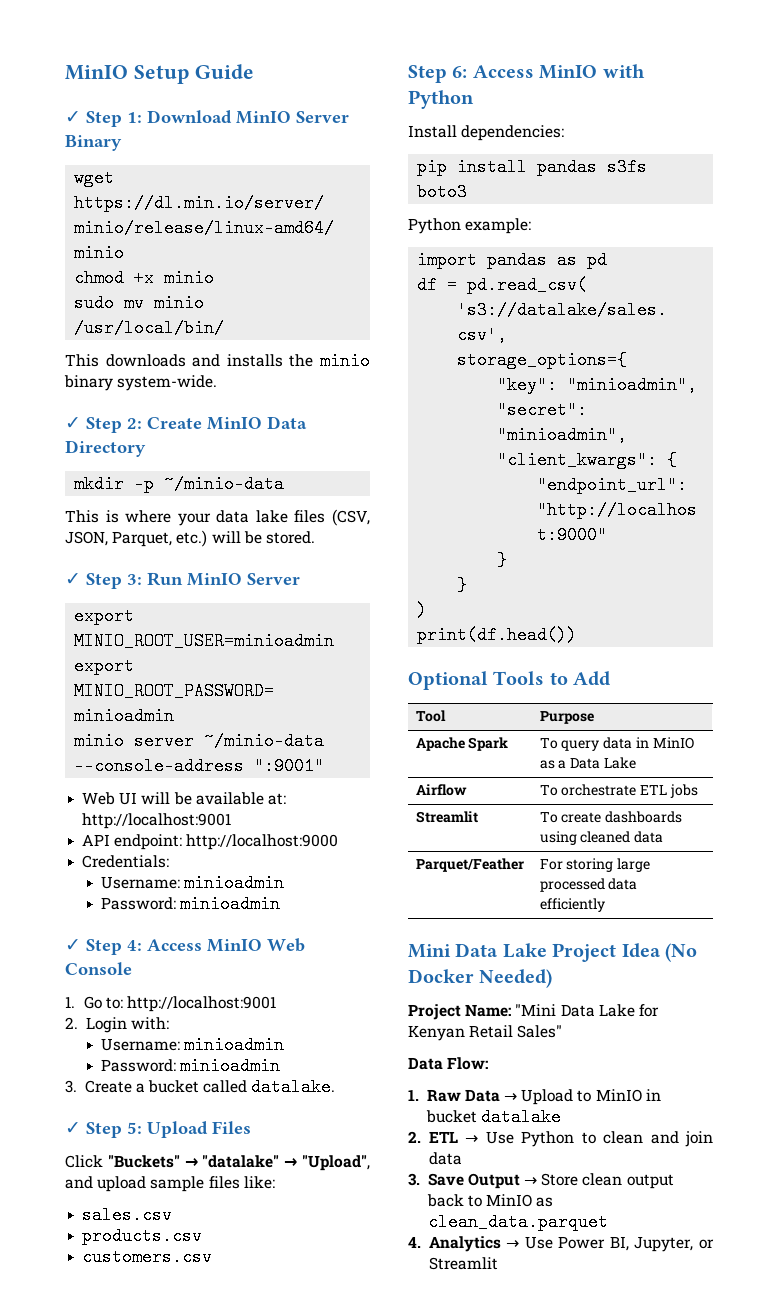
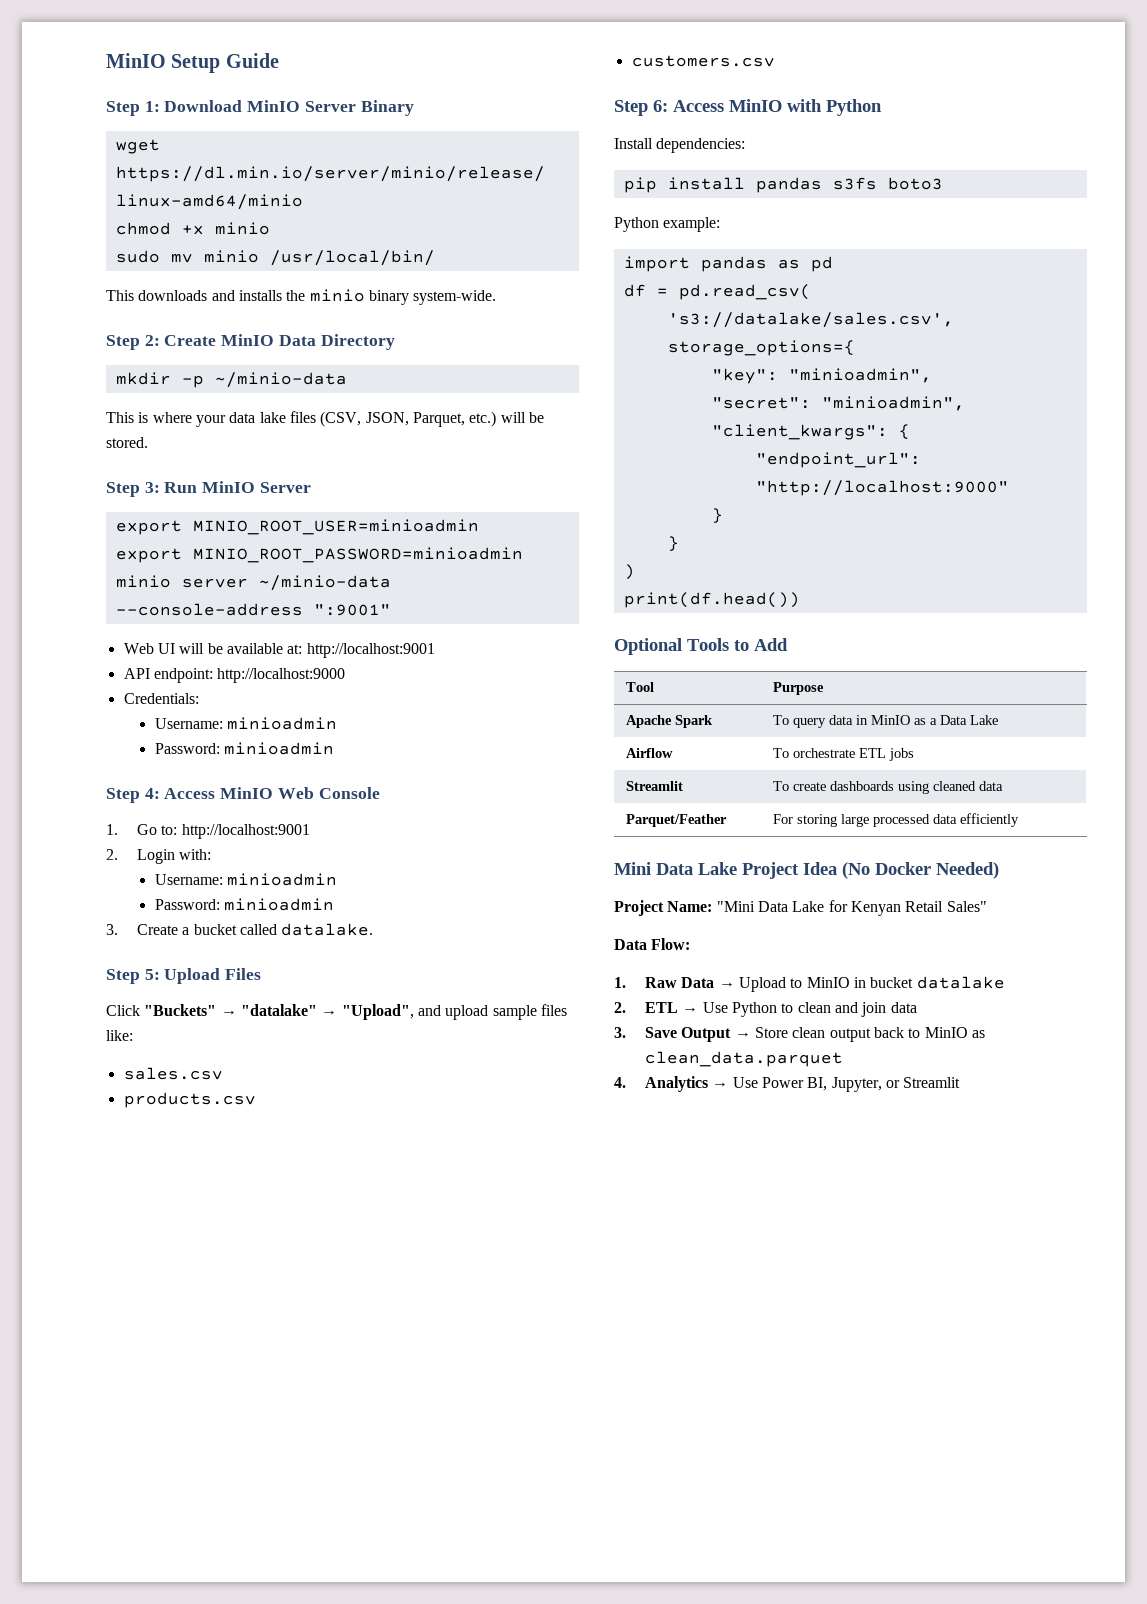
- ✓ Step 1: Download MinIO Server Binary
+ Step 1: Download MinIO Server Binary
- ✓ Step 2: Create MinIO Data Directory
+ Step 2: Create MinIO Data Directory
- ✓ Step 3: Run MinIO Server
+ Step 3: Run MinIO Server
- ✓ Step 4: Access MinIO Web Console
+ Step 4: Access MinIO Web Console
- ✓ Step 5: Upload Files
+ Step 5: Upload Files

